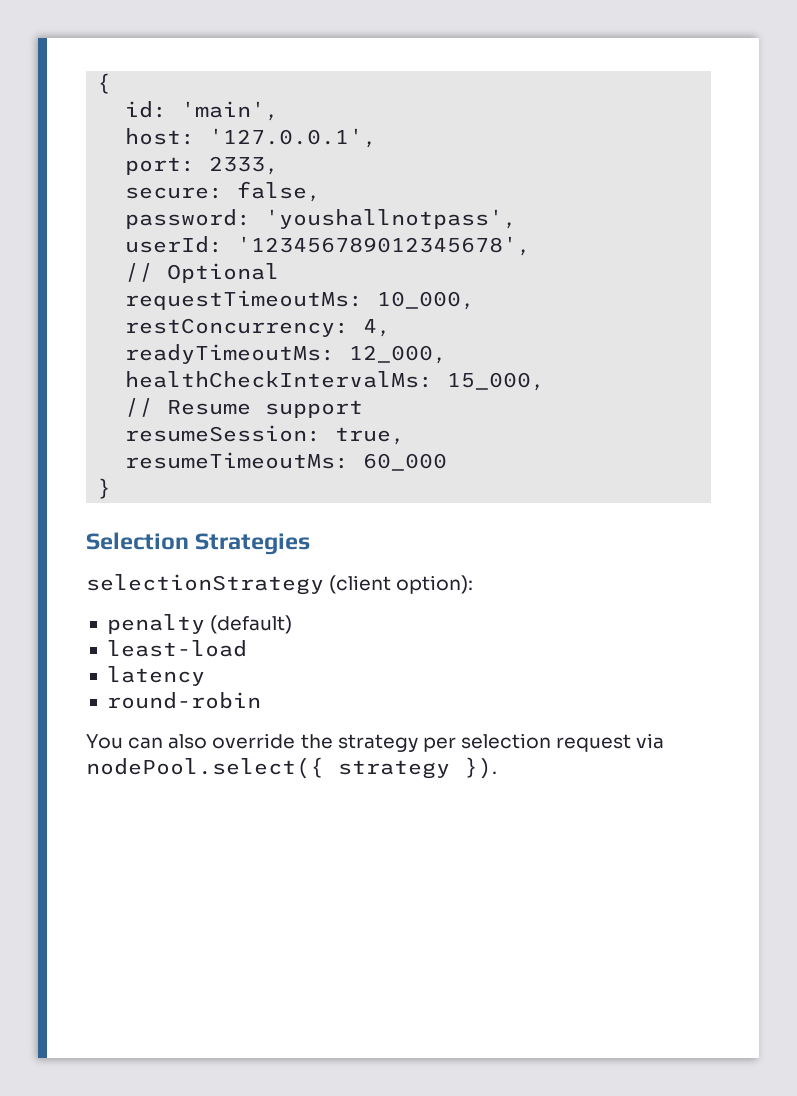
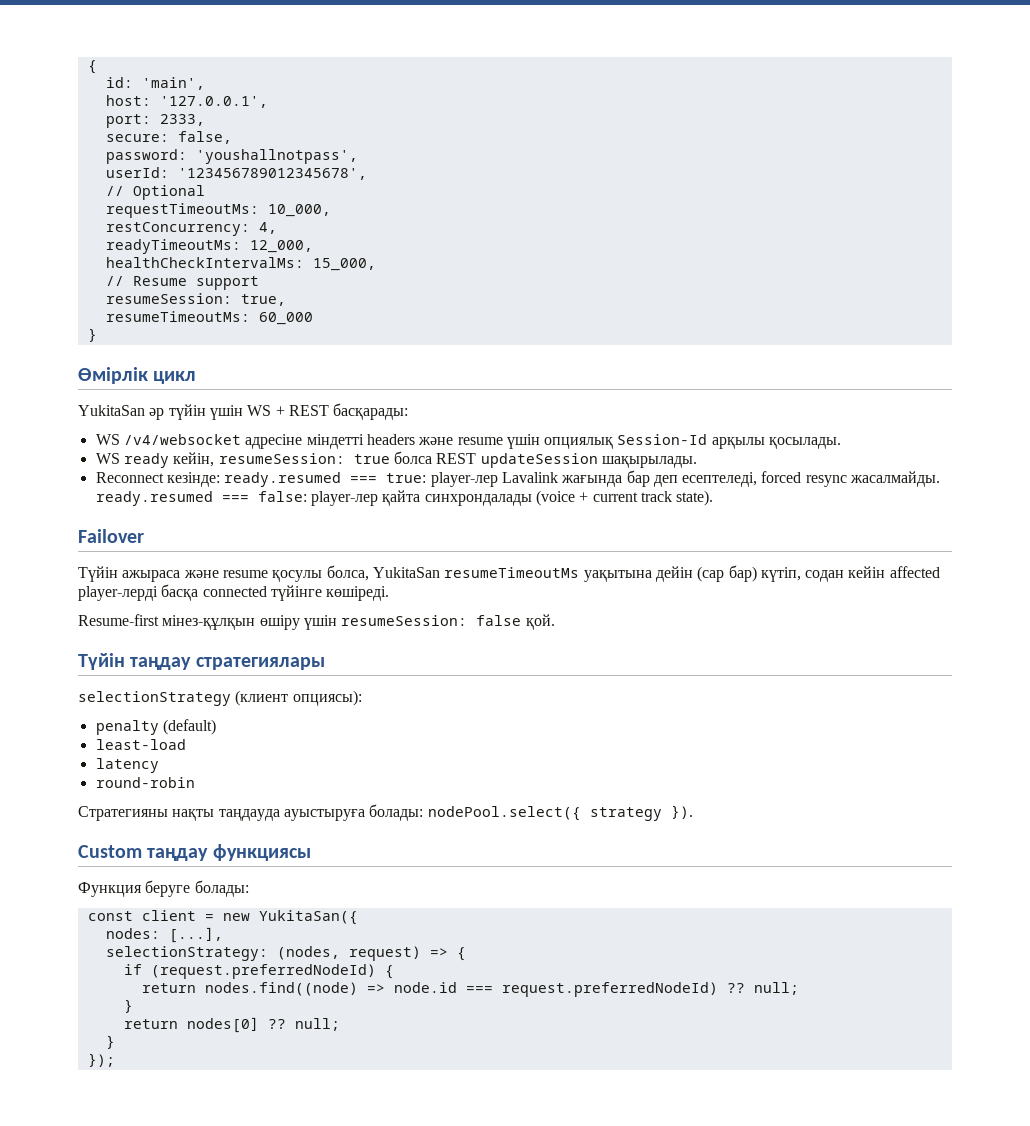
- Selection Strategies
+ Өмірлік цикл
+ YukitaSan әр түйін үшін WS + REST басқарады:
+ WS /v4/websocket адресіне міндетті headers және resume үшін опциялық Session-Id арқылы қосылады.
+ WS ready кейін, resumeSession: true болса REST updateSession шақырылады.
+ Reconnect кезінде: ready.resumed === true: player-лер Lavalink жағында бар деп есептеледі, forced resync жасалмайды. ready.resumed === false: player-лер қайта синхрондалады (voice + current track state).
+ Failover
+ Түйін ажыраса және resume қосулы болса, YukitaSan resumeTimeoutMs уақытына дейін (cap бар) күтіп, содан кейін affected player-лерді басқа connected түйінге көшіреді.
+ Resume-first мінез-құлқын өшіру үшін resumeSession: false қой.
+ Түйін таңдау стратегиялары
- selectionStrategy (client option):
+ selectionStrategy (клиент опциясы):
- You can also override the strategy per selection request via nodePool.select({ strategy }).
+ Стратегияны нақты таңдауда ауыстыруға болады: nodePool.select({ strategy }).
+ Custom таңдау функциясы
+ Функция беруге болады:
+ const client = new YukitaSan({
+ nodes: [...],
+ selectionStrategy: (nodes, request) => {
+ if (request.preferredNodeId) {
+ return nodes.find((node) => node.id === request.preferredNodeId) ?? null;
+ }
+ return nodes[0] ?? null;
+ }
+ });

